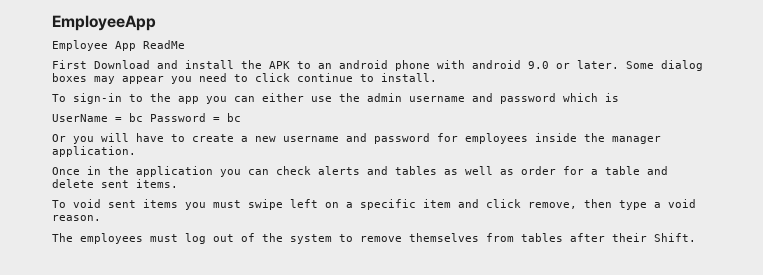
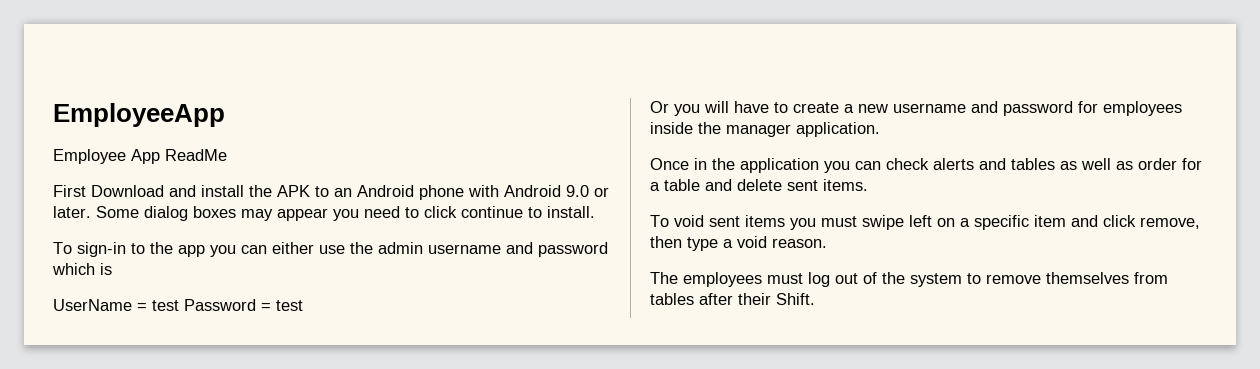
- First Download and install the APK to an android phone with android 9.0 or later.
+ First Download and install the APK to an Android phone with Android 9.0 or later.
- UserName = bc Password = bc
+ UserName = test Password = test

